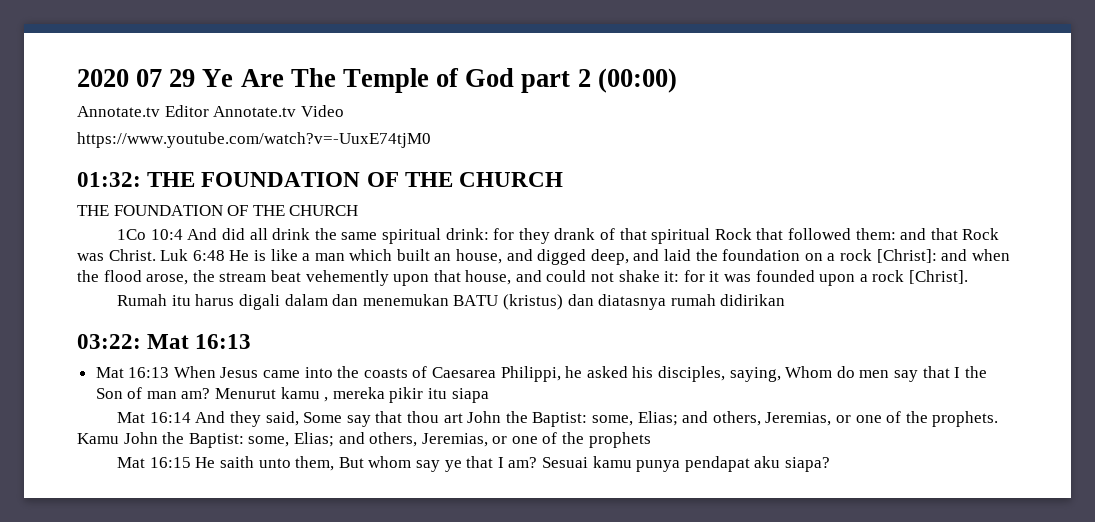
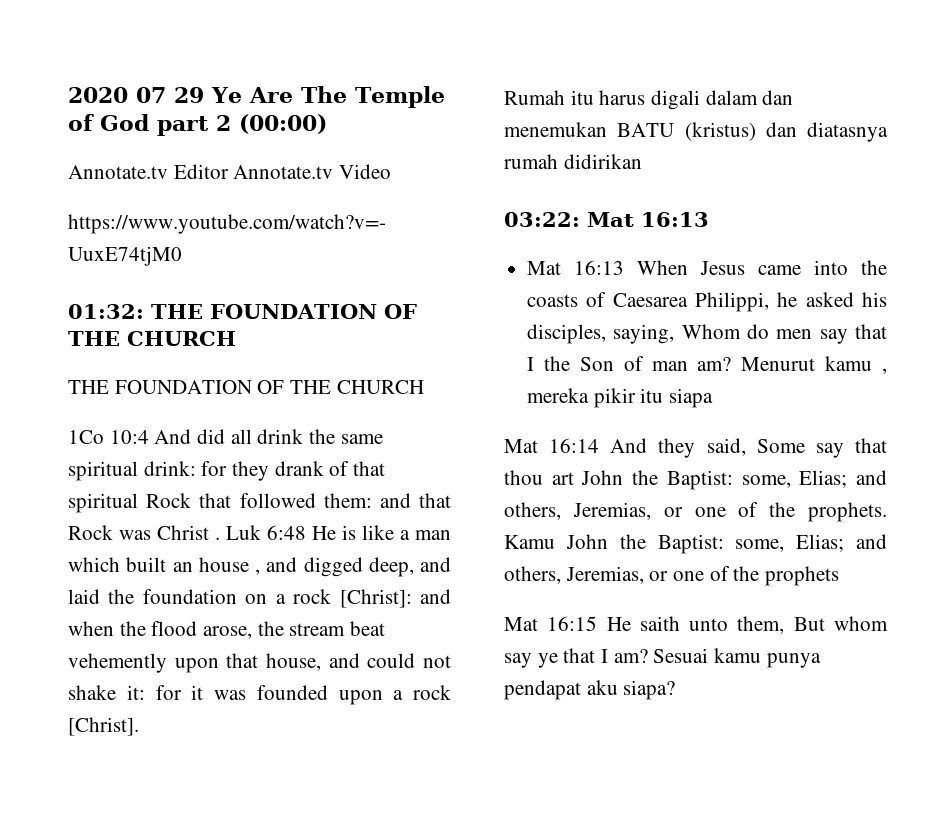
- 1Co 10:4 And did all drink the same spiritual drink: for they drank of that spiritual Rock that followed them: and that Rock was Christ.
+ 1Co 10:4 And did all drink the same spiritual drink: for they drank of that spiritual Rock that followed them: and that Rock was Christ .
- Luk 6:48 He is like a man which built an house, and digged deep, and laid the foundation on a rock [Christ]: and when the flood arose, the stream beat vehemently upon that house, and could not shake it: for it was founded upon a rock [Christ].
+ Luk 6:48 He is like a man which built an house , and digged deep, and laid the foundation on a rock [Christ]: and when the flood arose, the stream beat vehemently upon that house, and could not shake it: for it was founded upon a rock [Christ].

